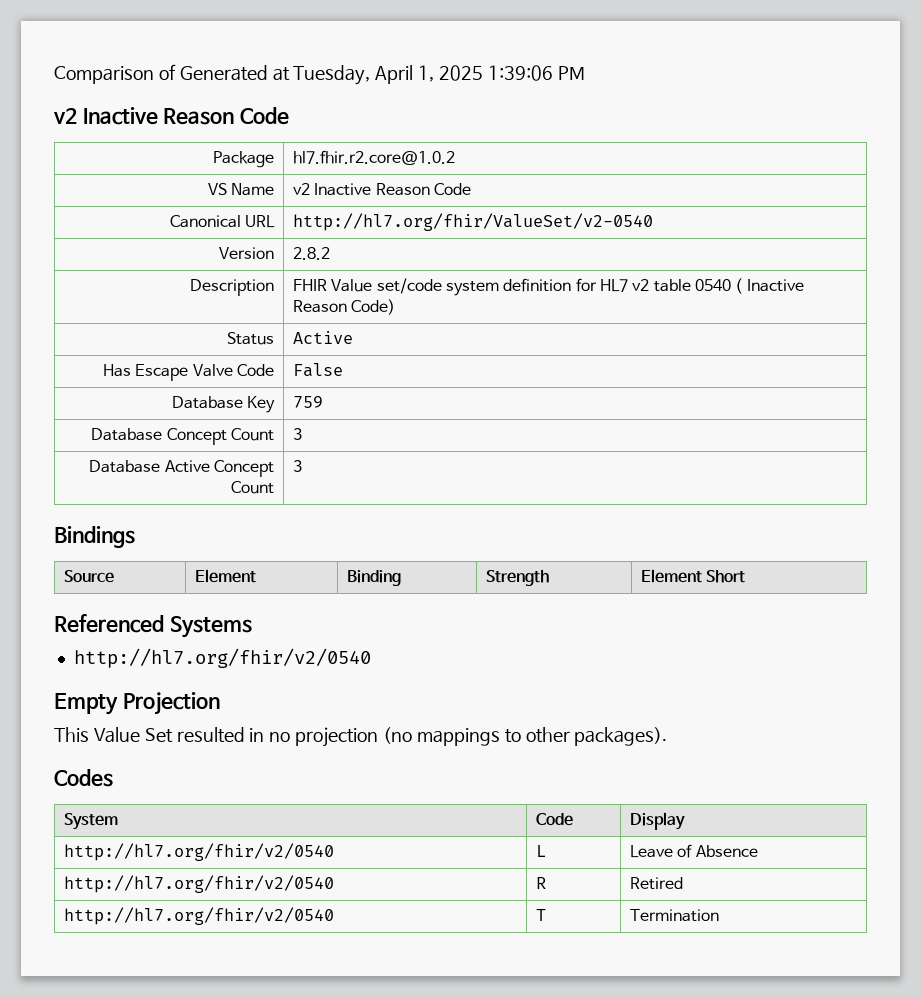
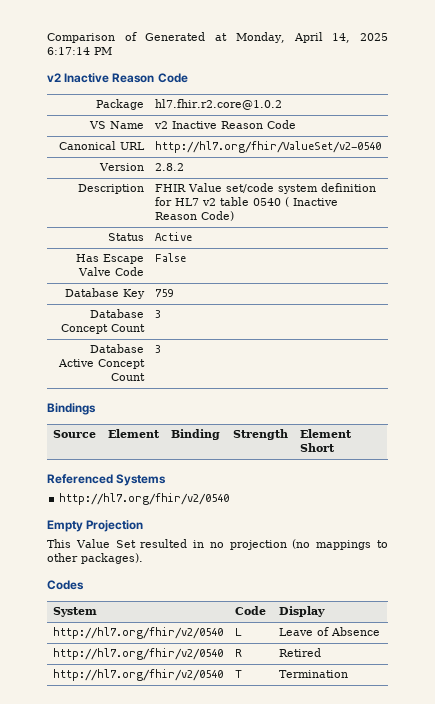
- Comparison of Generated at Tuesday, April 1, 2025 1:39:06 PM
+ Comparison of Generated at Monday, April 14, 2025 6:17:14 PM

